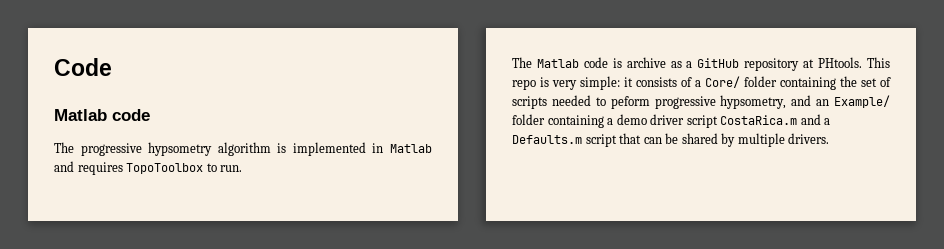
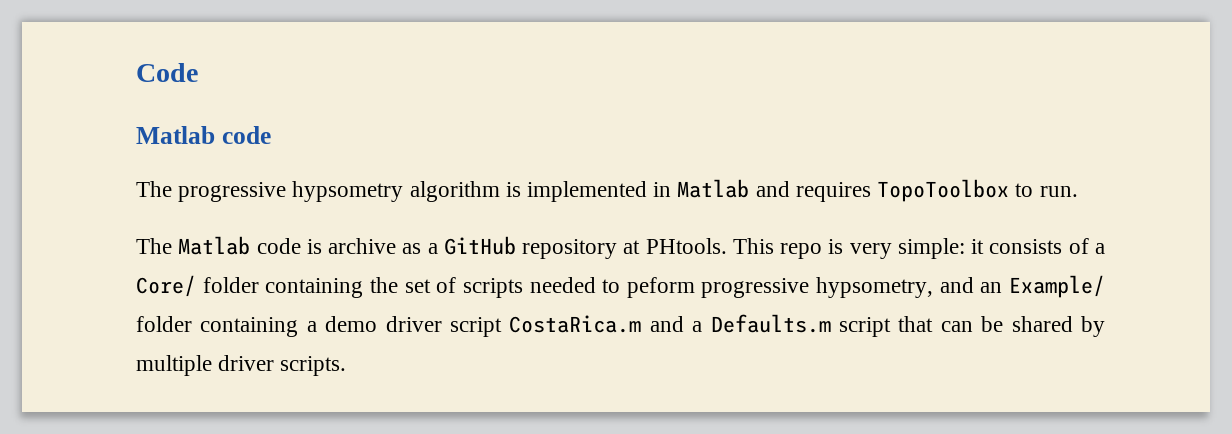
- This repo is very simple: it consists of a Core/ folder containing the set of scripts needed to peform progressive hypsometry, and an Example/ folder containing a demo driver script CostaRica.m and a Defaults.m script that can be shared by multiple drivers.
+ This repo is very simple: it consists of a Core/ folder containing the set of scripts needed to peform progressive hypsometry, and an Example/ folder containing a demo driver script CostaRica.m and a Defaults.m script that can be shared by multiple driver scripts.

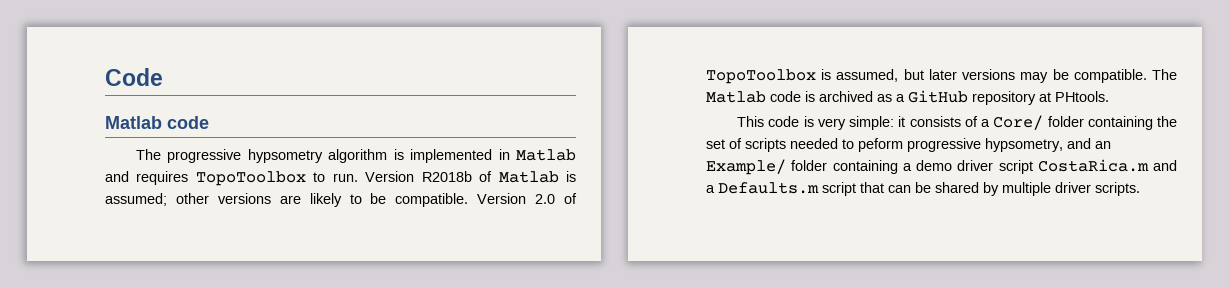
- The progressive hypsometry algorithm is implemented in Matlab and requires TopoToolbox to run.
- The Matlab code is archive as a GitHub repository at PHtools. This repo is very simple:
+ The progressive hypsometry algorithm is implemented in Matlab and requires TopoToolbox to run. Version R2018b of Matlab is assumed; other versions are likely to be compatible. Version 2.0 of TopoToolbox is assumed, but later versions may be compatible. The Matlab code is archived as a GitHub repository at PHtools.
+ This code is very simple:

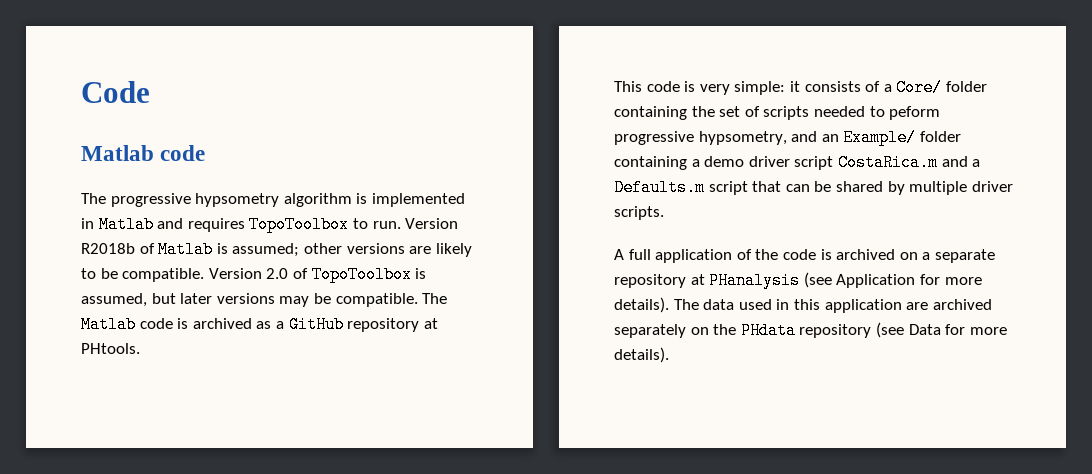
+ A full application of the code is archived on a separate repository at PHanalysis (see Application for more details). The data used in this application are archived separately on the PHdata repository (see Data for more details).

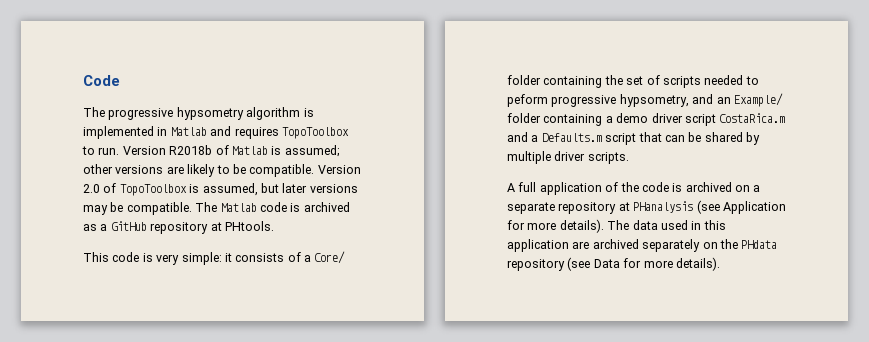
  Code
- Matlab code

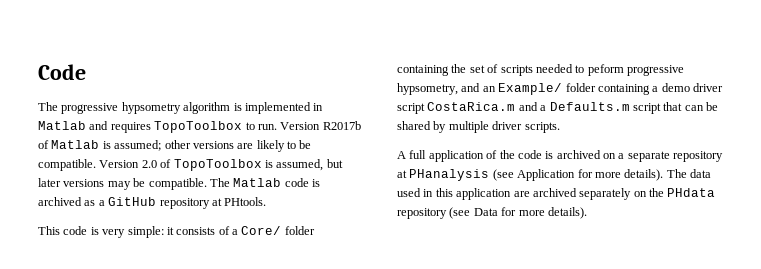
- Version R2018b of Matlab is assumed; other versions are likely to be compatible.
+ Version R2017b of Matlab is assumed; other versions are likely to be compatible.

